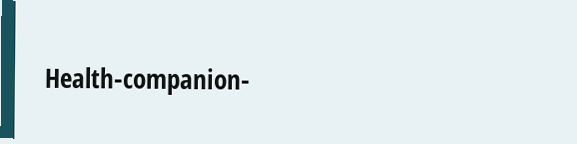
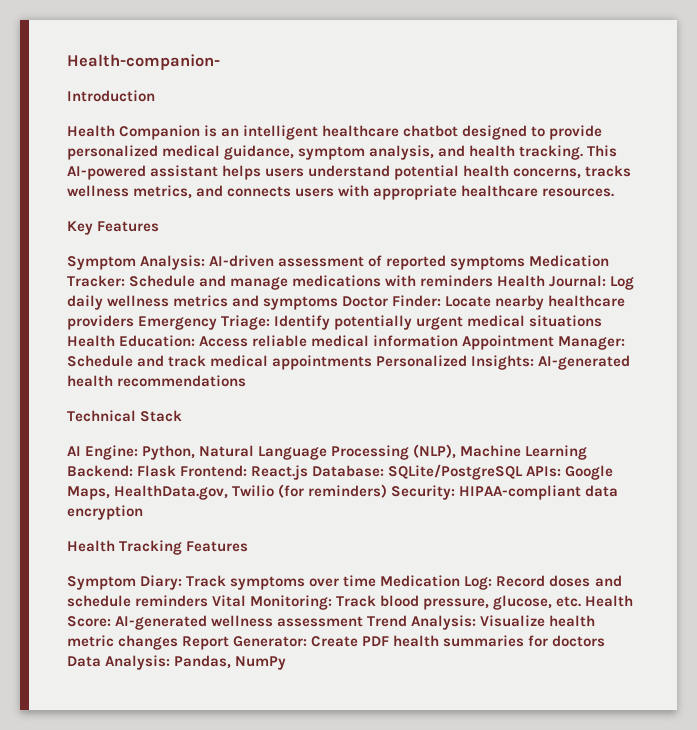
+ Introduction
+ Health Companion is an intelligent healthcare chatbot designed to provide personalized medical guidance, symptom analysis, and health tracking. This AI-powered assistant helps users understand potential health concerns, tracks wellness metrics, and connects users with appropriate healthcare resources.
+ Key Features
+ Symptom Analysis: AI-driven assessment of reported symptoms Medication Tracker: Schedule and manage medications with reminders Health Journal: Log daily wellness metrics and symptoms Doctor Finder: Locate nearby healthcare providers Emergency Triage: Identify potentially urgent medical situations Health Education: Access reliable medical information Appointment Manager: Schedule and track medical appointments Personalized Insights: AI-generated health recommendations
+ Technical Stack
+ AI Engine: Python, Natural Language Processing (NLP), Machine Learning Backend: Flask Frontend: React.js Database: SQLite/PostgreSQL APIs: Google Maps, HealthData.gov, Twilio (for reminders) Security: HIPAA-compliant data encryption
+ Health Tracking Features
+ Symptom Diary: Track symptoms over time Medication Log: Record doses and schedule reminders Vital Monitoring: Track blood pressure, glucose, etc. Health Score: AI-generated wellness assessment Trend Analysis: Visualize health metric changes Report Generator: Create PDF health summaries for doctors Data Analysis: Pandas, NumPy

